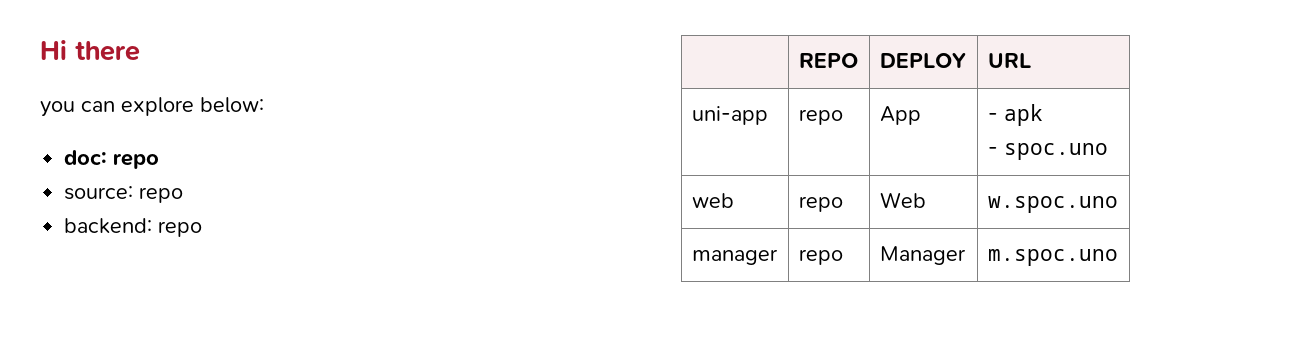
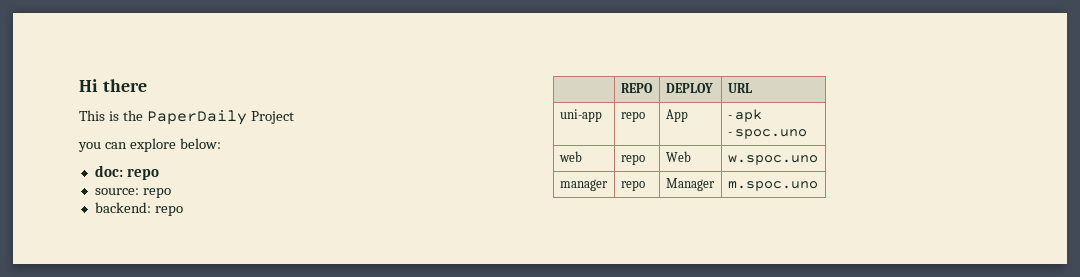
+ This is the PaperDaily Project

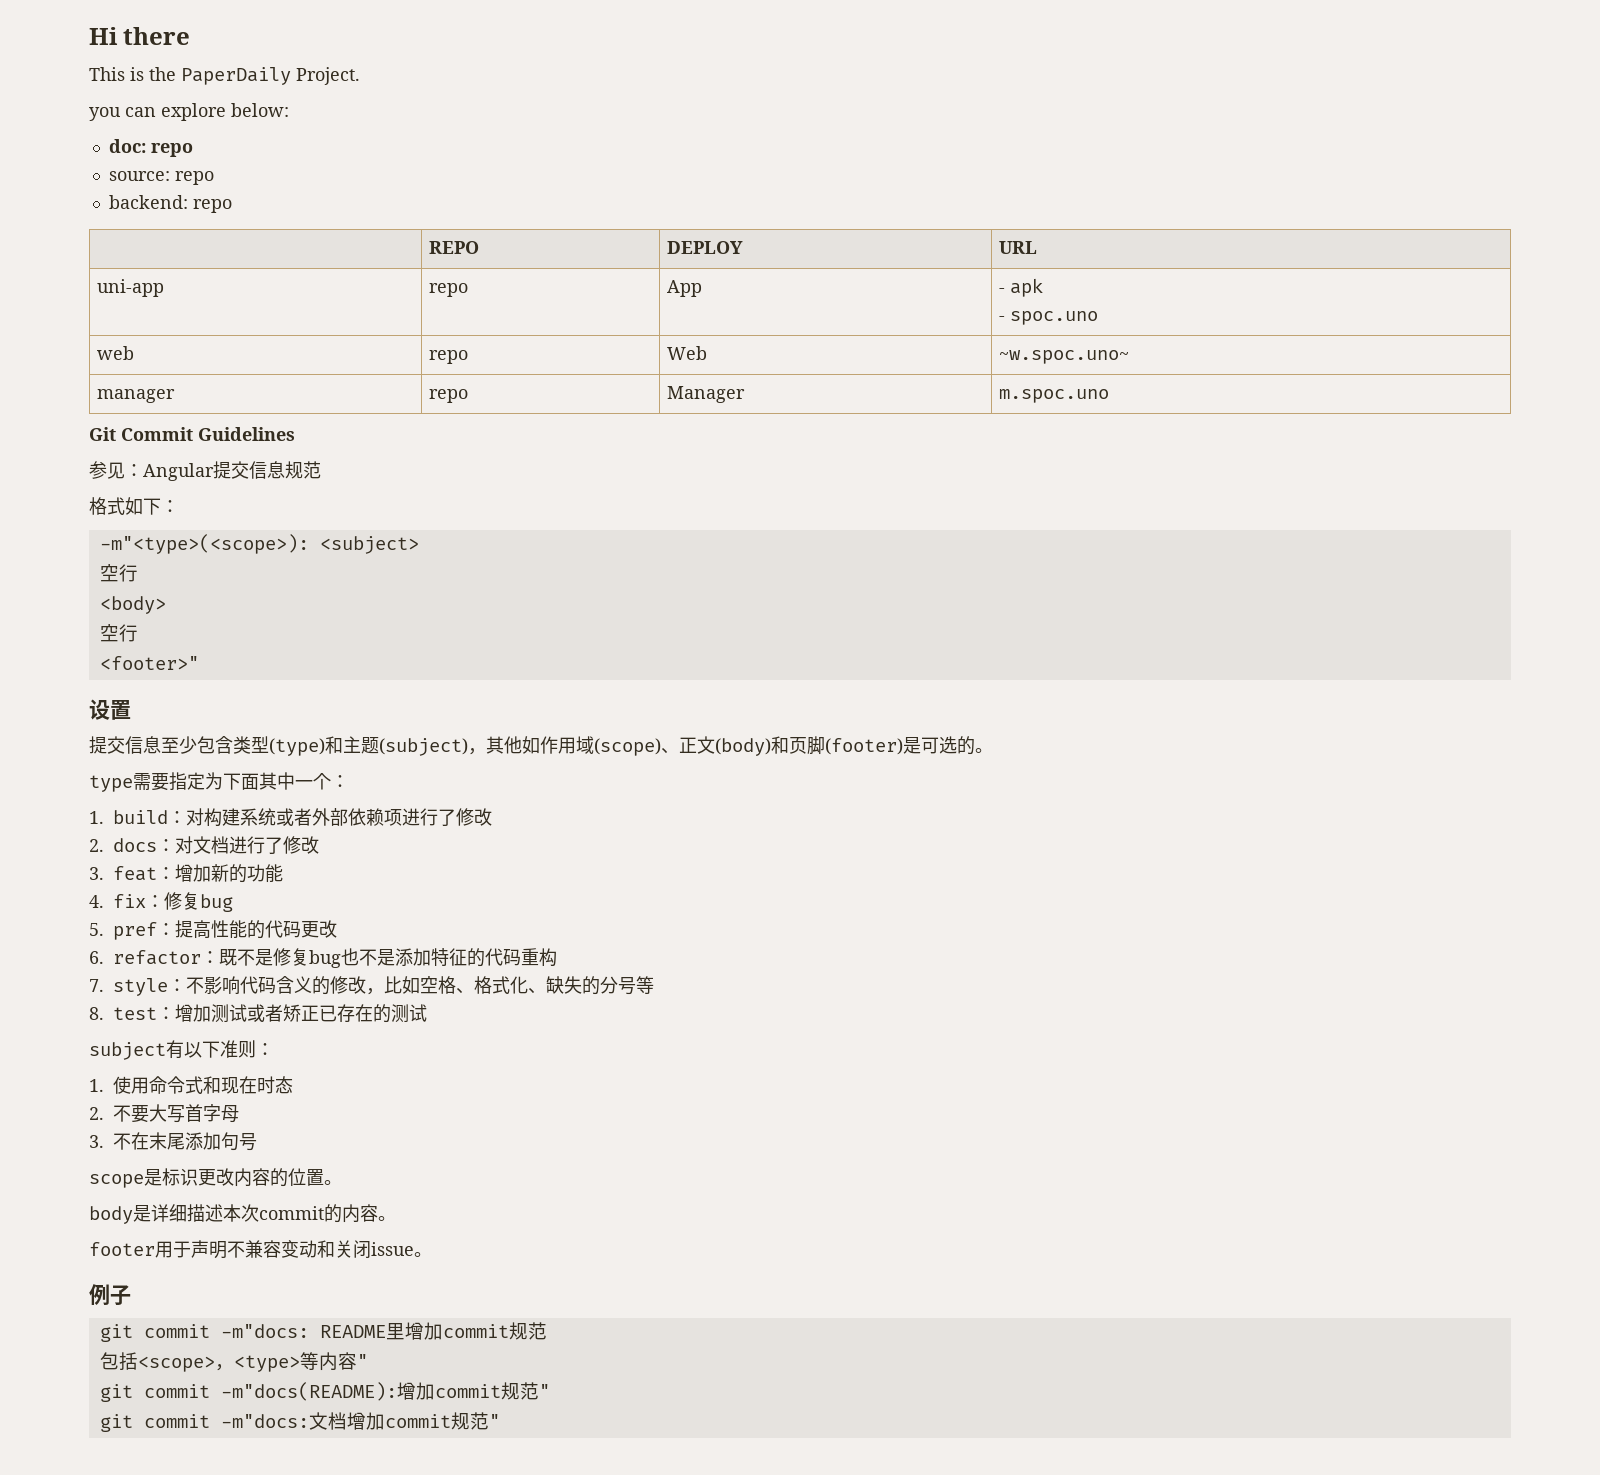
- This is the PaperDaily Project
+ This is the PaperDaily Project.
- web | repo | Web | w.spoc.uno
+ web | repo | Web | ~w.spoc.uno~
+ Git Commit Guidelines
+ 参见：Angular提交信息规范
+ 格式如下：
+ -m"<type>(<scope>): <subject>
+ 空行
+ <body>
+ 空行
+ <footer>"
+ 设置
+ 提交信息至少包含类型(type)和主题(subject)，其他如作用域(scope)、正文(body)和页脚(footer)是可选的。
+ type需要指定为下面其中一个：
+ 1. build：对构建系统或者外部依赖项进行了修改
+ 2. docs：对文档进行了修改
+ 3. feat：增加新的功能
+ 4. fix：修复bug
+ 5. pref：提高性能的代码更改
+ 6. refactor：既不是修复bug也不是添加特征的代码重构
+ 7. style：不影响代码含义的修改，比如空格、格式化、缺失的分号等
+ 8. test：增加测试或者矫正已存在的测试
+ subject有以下准则：
+ 1.使用命令式和现在时态
+ 2.不要大写首字母
+ 3.不在末尾添加句号
+ scope是标识更改内容的位置。
+ body是详细描述本次commit的内容。
+ footer用于声明不兼容变动和关闭issue。
+ 例子
+ git commit -m"docs: README里增加commit规范
+ 包括<scope>，<type>等内容"
+ git commit -m"docs(README):增加commit规范"
+ git commit -m"docs:文档增加commit规范"

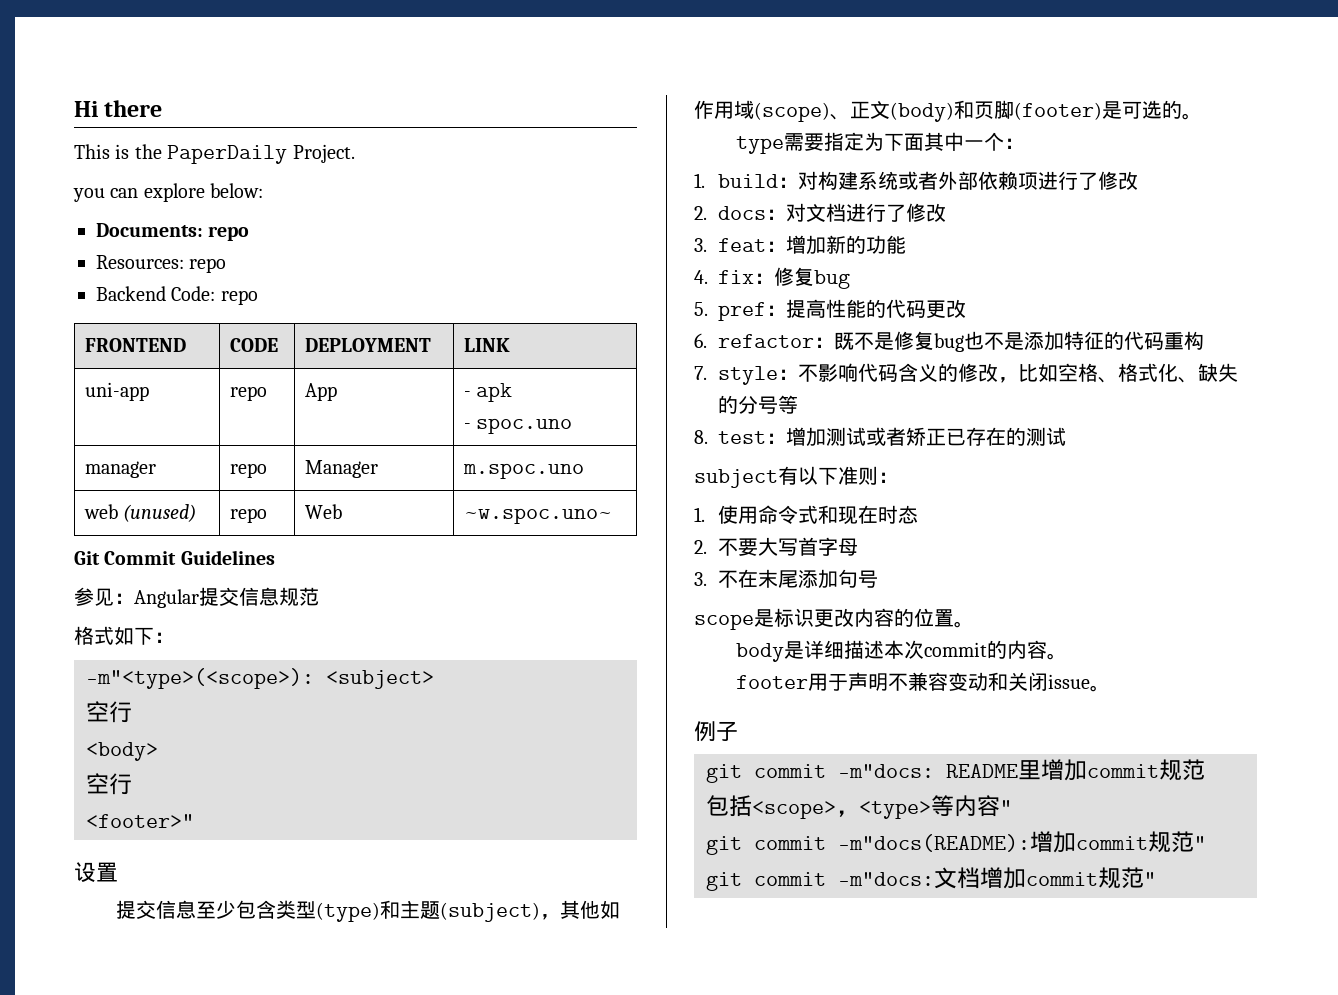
- doc: repo
- source: repo
- backend: repo
- | REPO | DEPLOY | URL
+ Documents: repo
+ Resources: repo
+ Backend Code: repo
+ FRONTEND | CODE | DEPLOYMENT | LINK
- web | repo | Web | ~w.spoc.uno~
+ web (unused) | repo | Web | ~w.spoc.uno~

